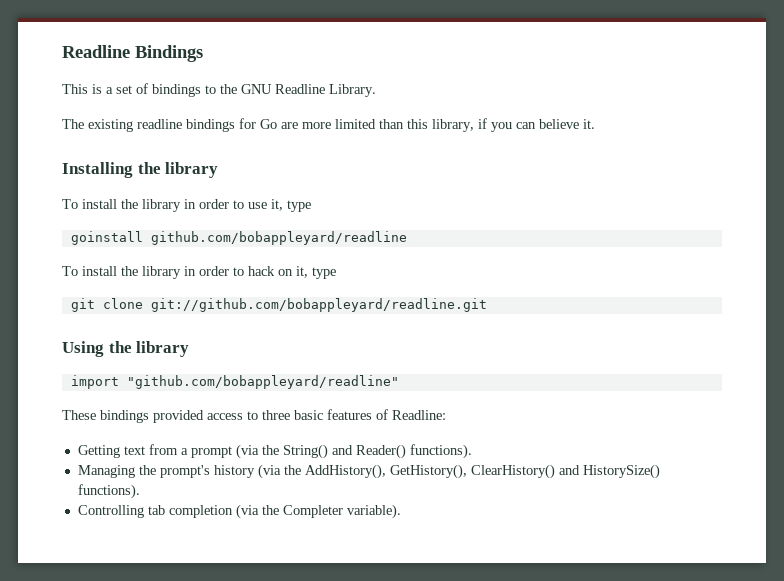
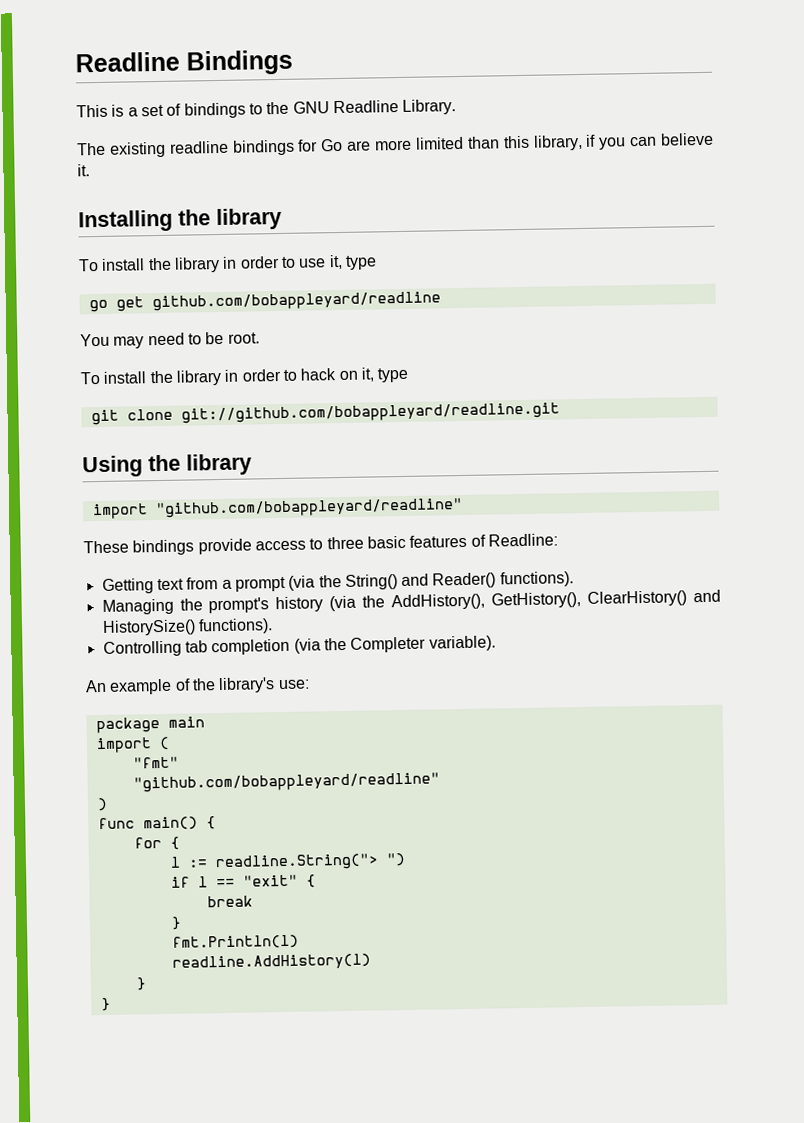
- goinstall github.com/bobappleyard/readline
+ go get github.com/bobappleyard/readline
+ You may need to be root.
- These bindings provided access to three basic features of Readline:
+ These bindings provide access to three basic features of Readline:
+ An example of the library's use:
+ package main
+ import (
+ "fmt"
+ "github.com/bobappleyard/readline"
+ )
+ func main() {
+ for {
+ l := readline.String("> ")
+ if l == "exit" {
+ break
+ }
+ fmt.Println(l)
+ readline.AddHistory(l)
+ }
+ }

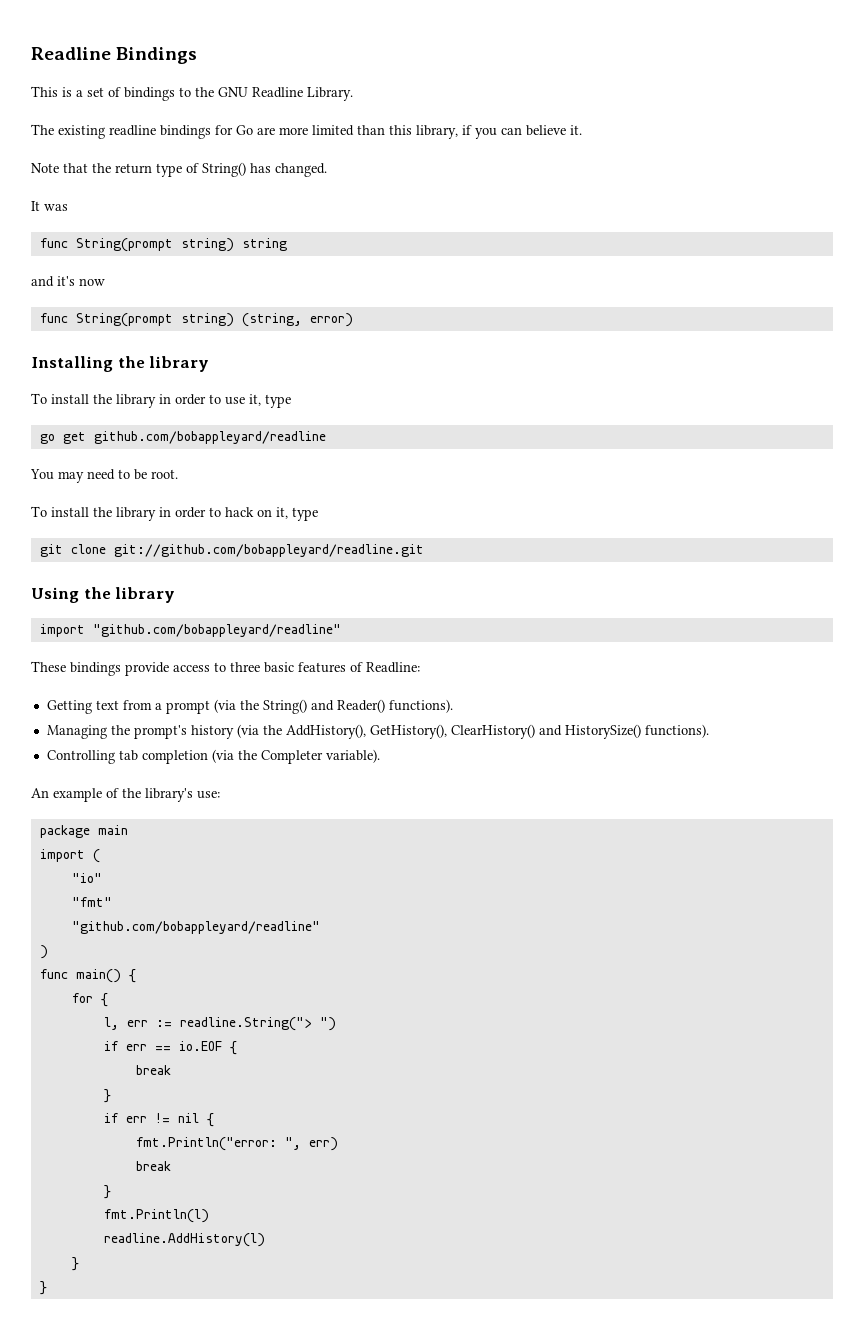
+ Note that the return type of String() has changed.
+ It was
+ func String(prompt string) string
+ and it's now
+ func String(prompt string) (string, error)
+ "io"
- l := readline.String("> ")
+ l, err := readline.String("> ")
- if l == "exit" {
+ if err == io.EOF {
+ if err != nil {
+ fmt.Println("error: ", err)
+ break
+ }

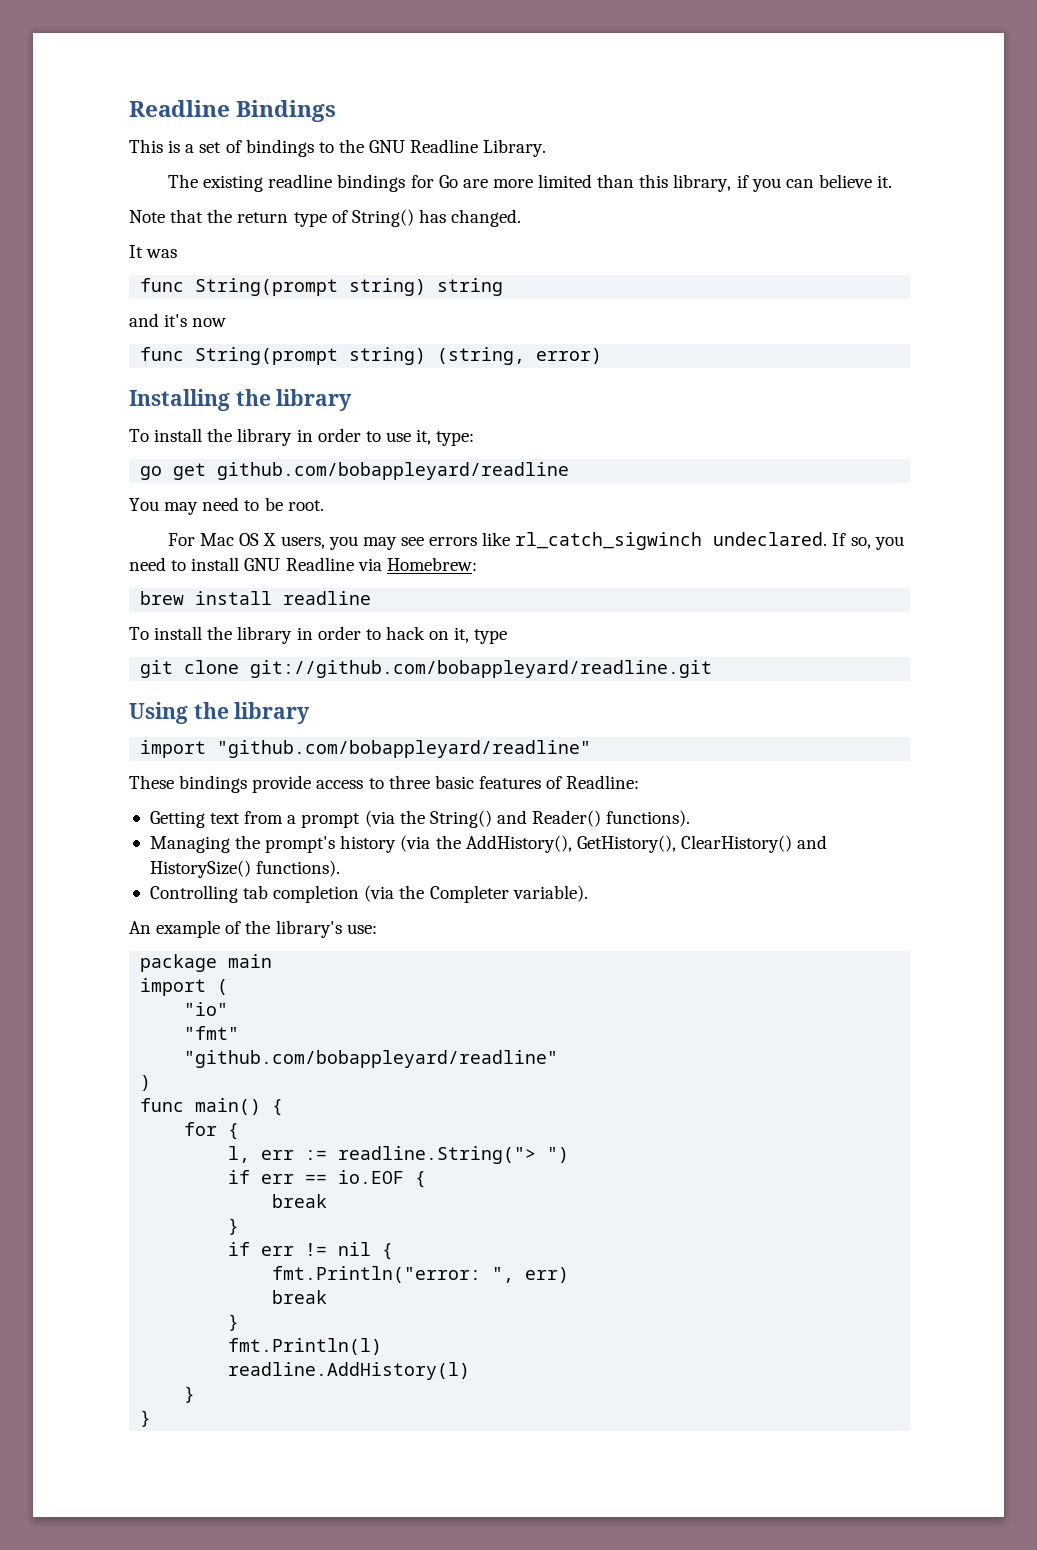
- To install the library in order to use it, type
+ To install the library in order to use it, type:
+ For Mac OS X users, you may see errors like rl_catch_sigwinch undeclared. If so, you need to install GNU Readline via Homebrew:
+ brew install readline

